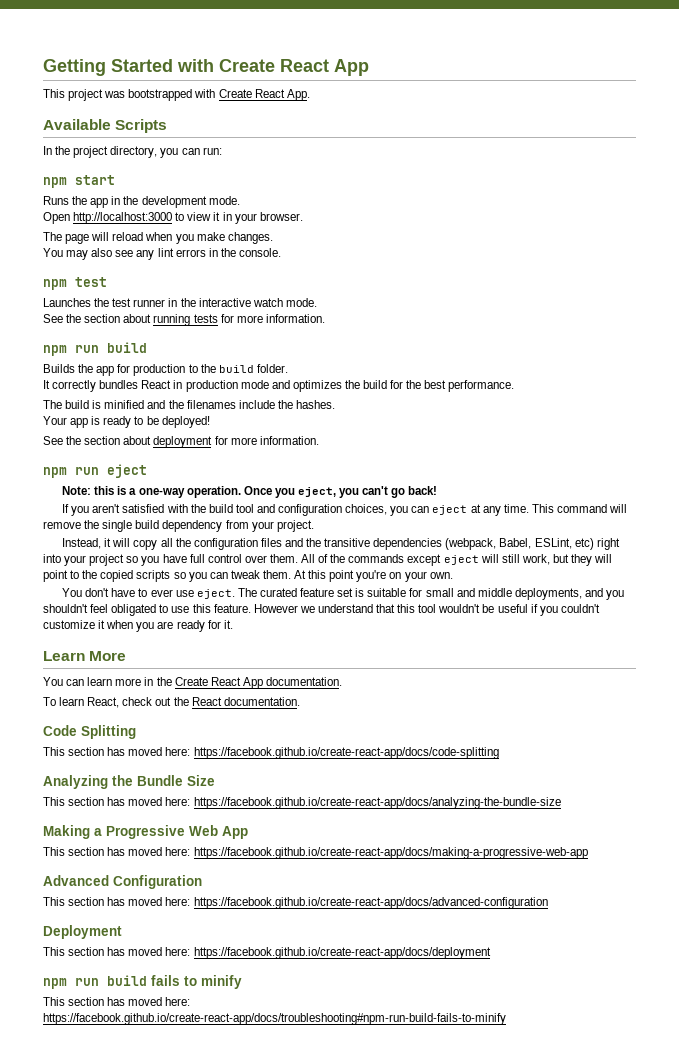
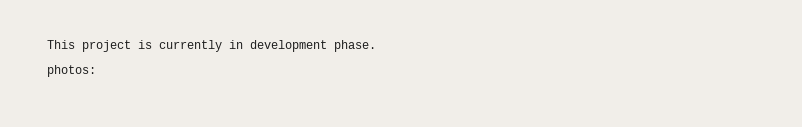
- Getting Started with Create React App
- This project was bootstrapped with Create React App.
- Available Scripts
- In the project directory, you can run:
- npm start
- Runs the app in the development mode.
- Open http://localhost:3000 to view it in your browser.
- The page will reload when you make changes.
- You may also see any lint errors in the console.
- npm test
- Launches the test runner in the interactive watch mode.
- See the section about running tests for more information.
- npm run build
- Builds the app for production to the build folder.
- It correctly bundles React in production mode and optimizes the build for the best performance.
- The build is minified and the filenames include the hashes.
- Your app is ready to be deployed!
- See the section about deployment for more information.
- npm run eject
- Note: this is a one-way operation. Once you eject, you can't go back!
- If you aren't satisfied with the build tool and configuration choices, you can eject at any time. This command will remove the single build dependency from your project.
- Instead, it will copy all the configuration files and the transitive dependencies (webpack, Babel, ESLint, etc) right into your project so you have full control over them. All of the commands except eject will still work, but they will point to the copied scripts so you can tweak them. At this point you're on your own.
- You don't have to ever use eject. The curated feature set is suitable for small and middle deployments, and you shouldn't feel obligated to use this feature. However we understand that this tool wouldn't be useful if you couldn't customize it when you are ready for it.
- Learn More
- You can learn more in the Create React App documentation.
- To learn React, check out the React documentation.
- Code Splitting
- This section has moved here: https://facebook.github.io/create-react-app/docs/code-splitting
- Analyzing the Bundle Size
- This section has moved here: https://facebook.github.io/create-react-app/docs/analyzing-the-bundle-size
- Making a Progressive Web App
- This section has moved here: https://facebook.github.io/create-react-app/docs/making-a-progressive-web-app
- Advanced Configuration
- This section has moved here: https://facebook.github.io/create-react-app/docs/advanced-configuration
- Deployment
- This section has moved here: https://facebook.github.io/create-react-app/docs/deployment
- npm run build fails to minify
- This section has moved here: https://facebook.github.io/create-react-app/docs/troubleshooting#npm-run-build-fails-to-minify
+ This project is currently in development phase.
+ photos:

